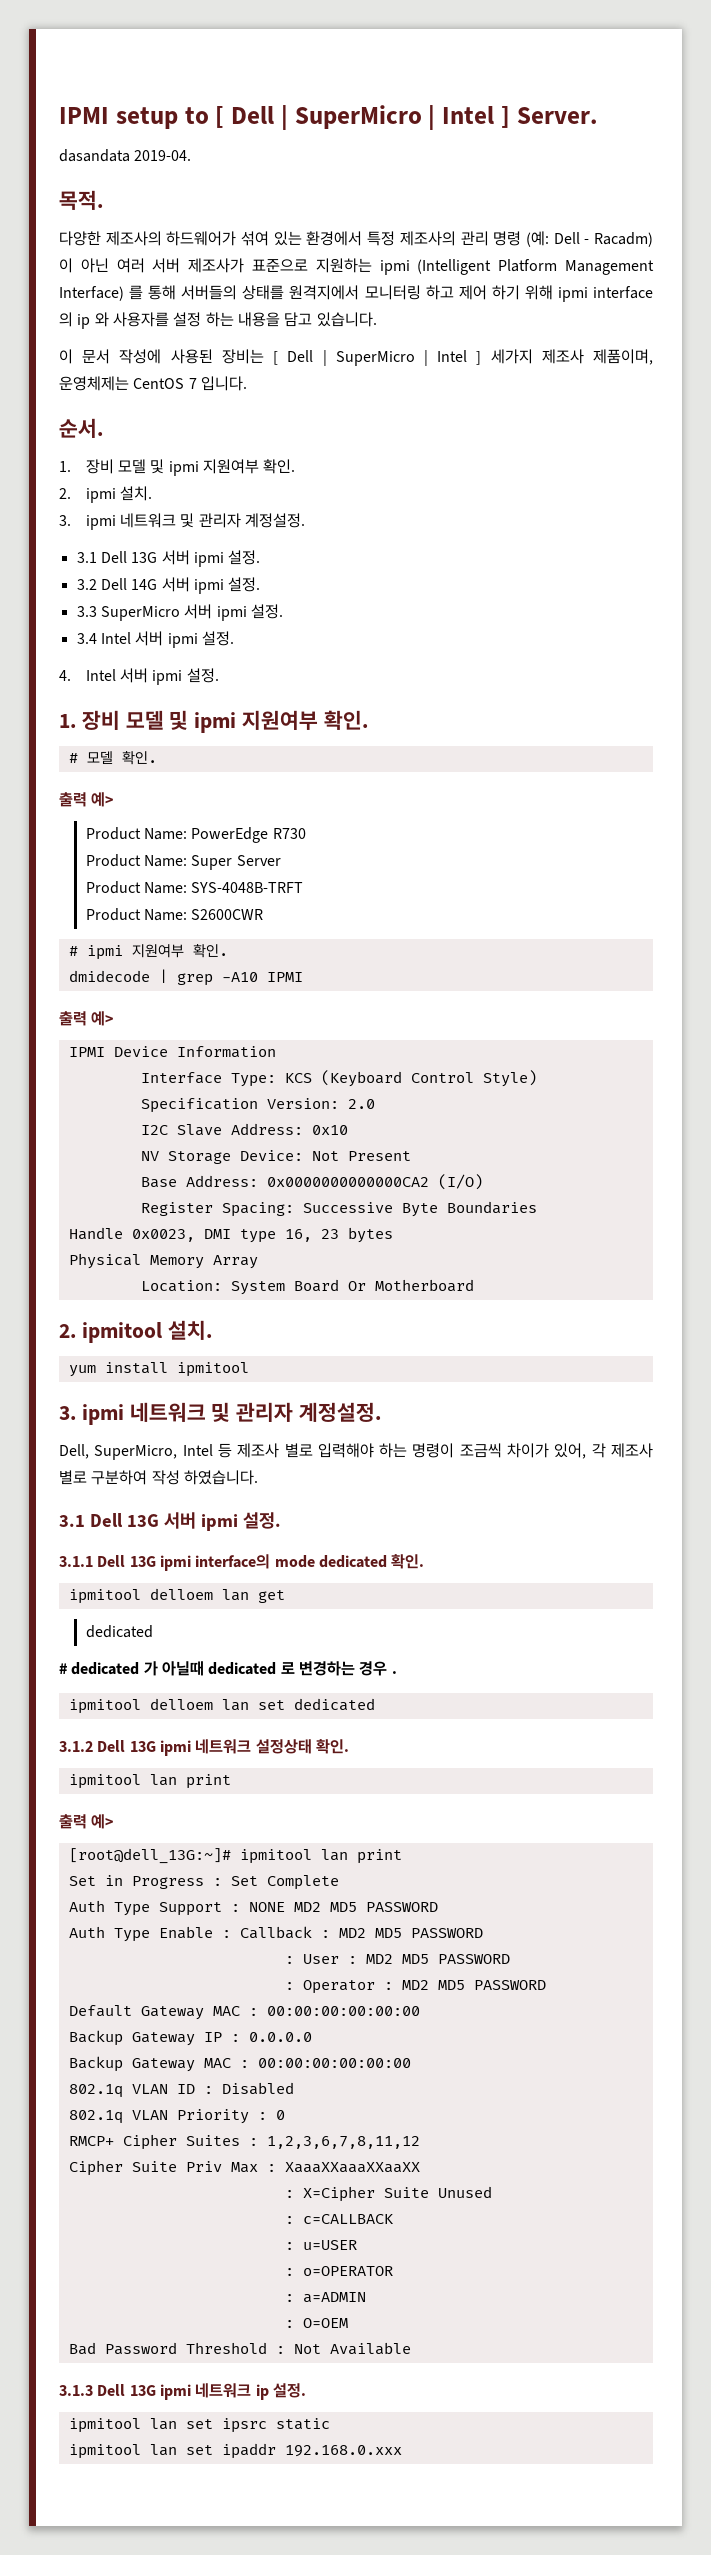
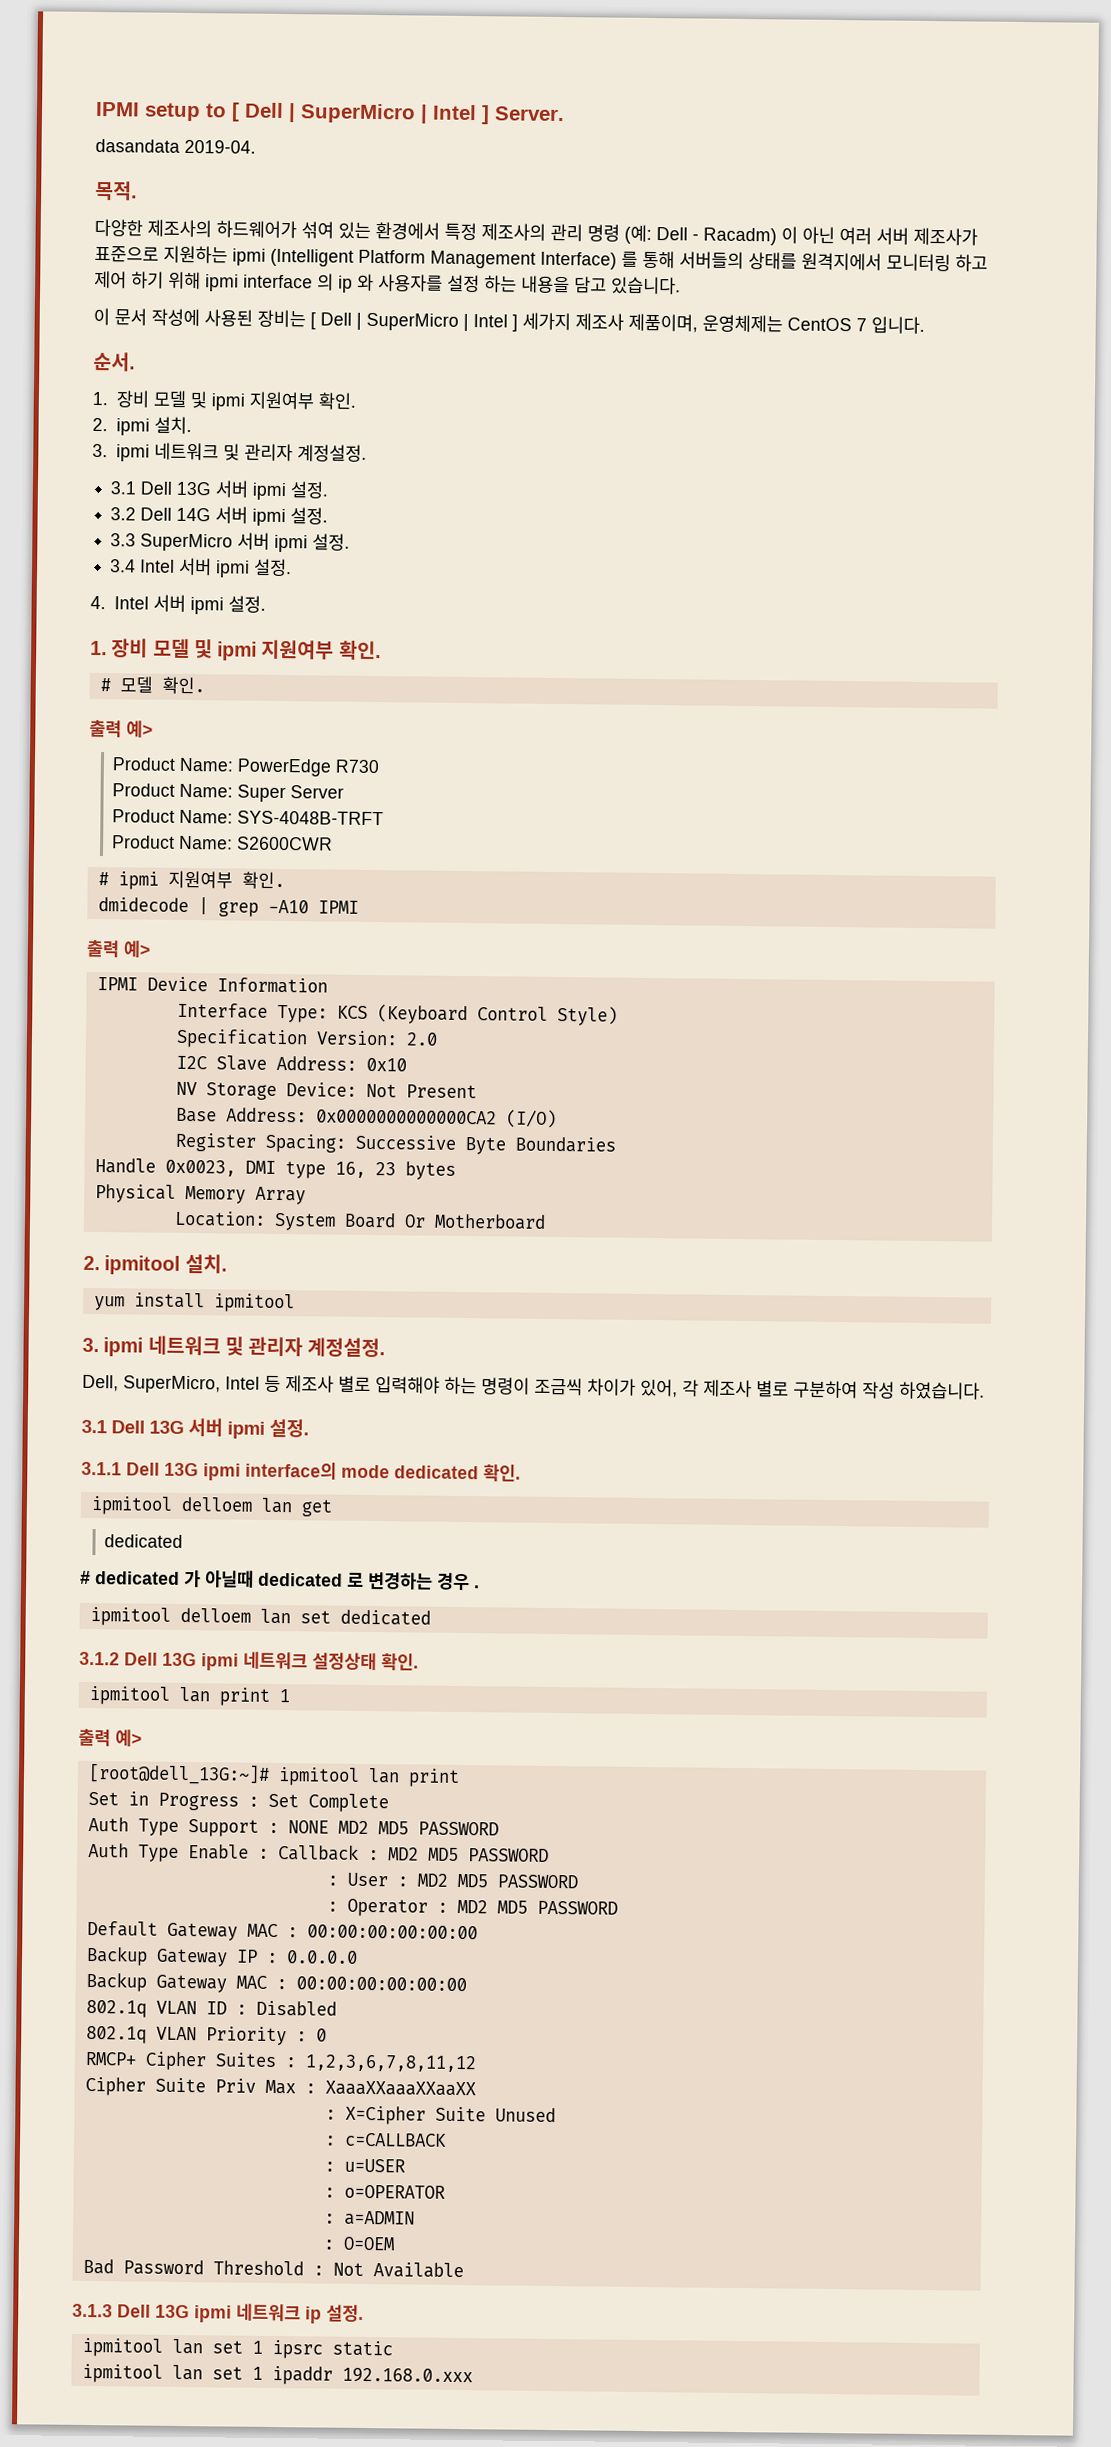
  3.1.2 Dell 13G ipmi 네트워크 설정상태 확인.
- ipmitool lan print
+ ipmitool lan print 1
- ipmitool lan set ipsrc static
+ ipmitool lan set 1 ipsrc static
- ipmitool lan set ipaddr 192.168.0.xxx
+ ipmitool lan set 1 ipaddr 192.168.0.xxx

